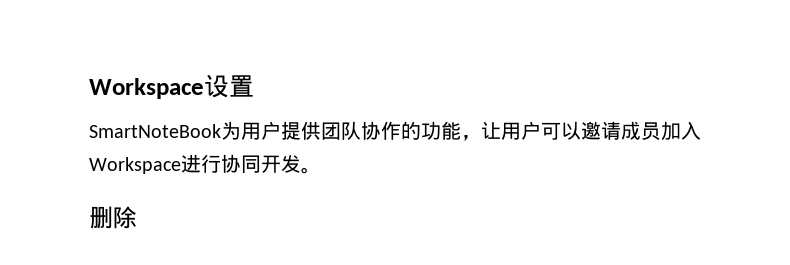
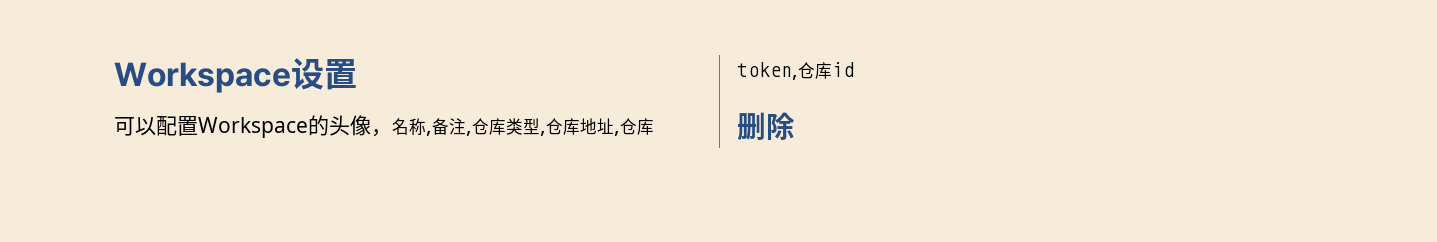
- SmartNoteBook为用户提供团队协作的功能，让用户可以邀请成员加入Workspace进行协同开发。
+ 可以配置Workspace的头像，名称,备注,仓库类型,仓库地址,仓库token,仓库id

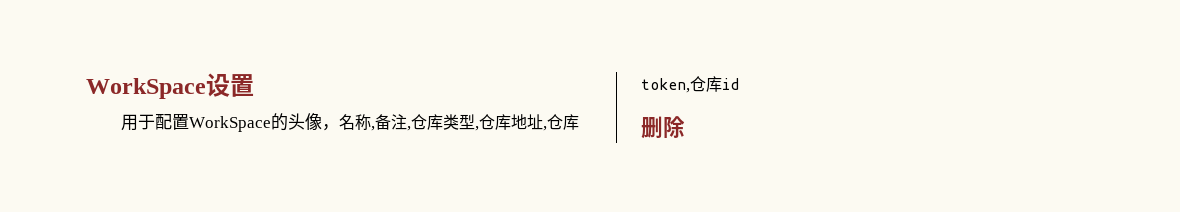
- Workspace设置
+ WorkSpace设置
- 可以配置Workspace的头像，名称,备注,仓库类型,仓库地址,仓库token,仓库id
+ 用于配置WorkSpace的头像，名称,备注,仓库类型,仓库地址,仓库token,仓库id

